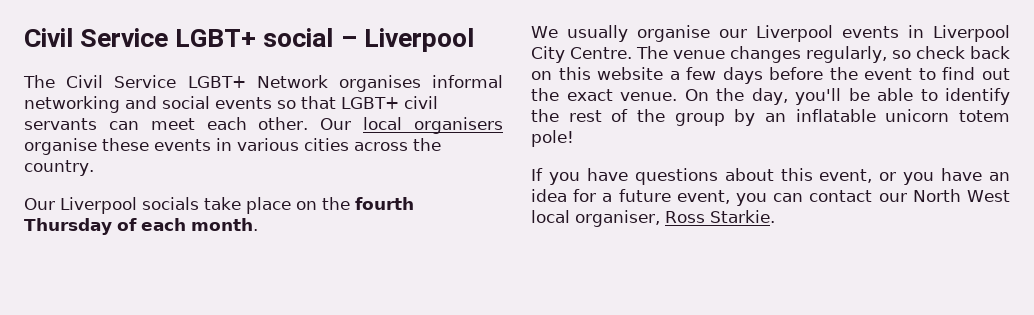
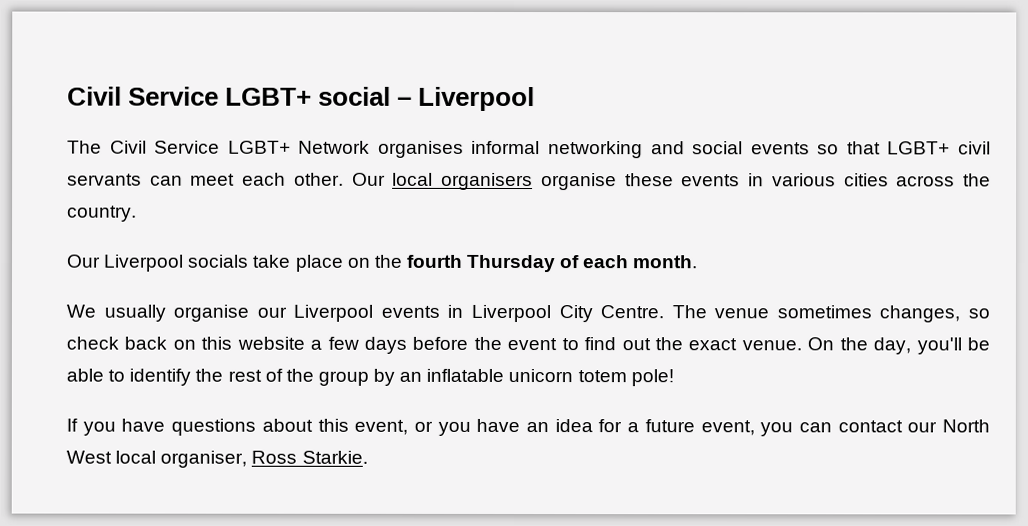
- The venue changes regularly, so check back on this website a few days before the event to find out the exact venue.
+ The venue sometimes changes, so check back on this website a few days before the event to find out the exact venue.

